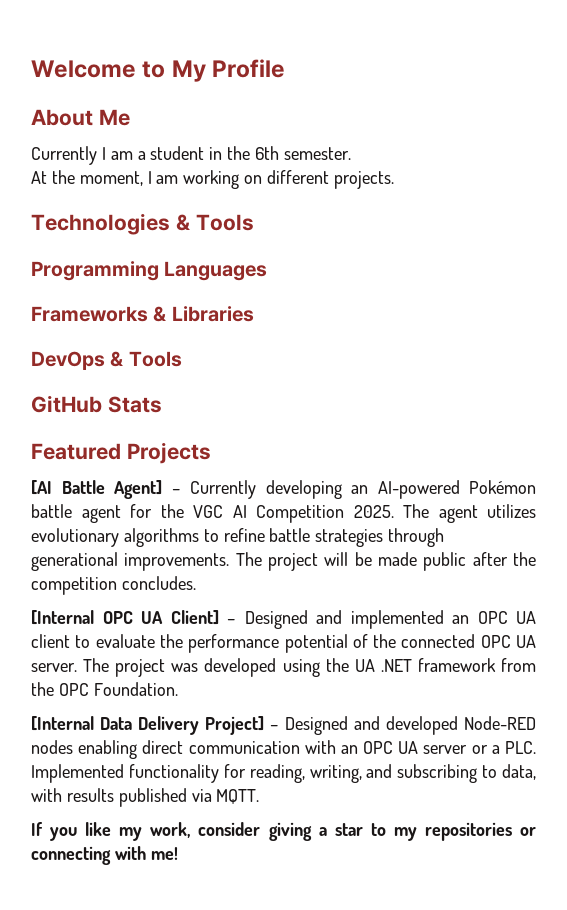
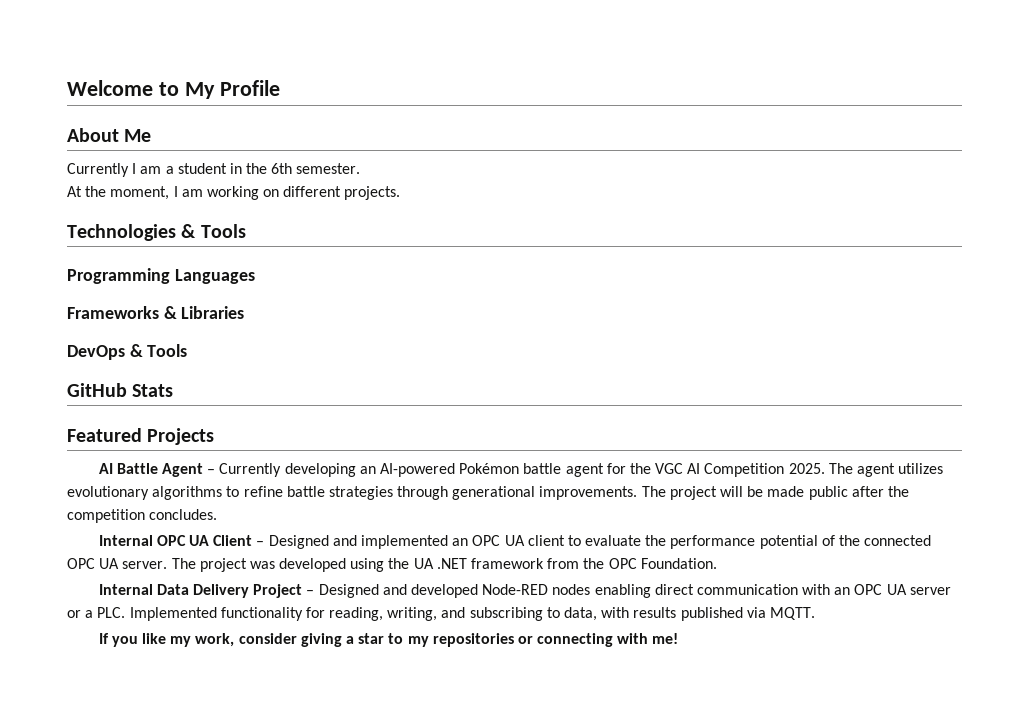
- [AI Battle Agent] – Currently developing an AI-powered Pokémon battle agent for the VGC AI Competition 2025.
+ AI Battle Agent – Currently developing an AI-powered Pokémon battle agent for the VGC AI Competition 2025.
- [Internal OPC UA Client] – Designed and implemented an OPC UA client to evaluate the performance potential of the connected OPC UA server.
+ Internal OPC UA Client – Designed and implemented an OPC UA client to evaluate the performance potential of the connected OPC UA server.
- [Internal Data Delivery Project] – Designed and developed Node-RED nodes enabling direct communication with an OPC UA server or a PLC. Implemented functionality for reading, writing, and subscribing to data, with results published via MQTT.
+ Internal Data Delivery Project – Designed and developed Node-RED nodes enabling direct communication with an OPC UA server or a PLC. Implemented functionality for reading, writing, and subscribing to data, with results published via MQTT.

